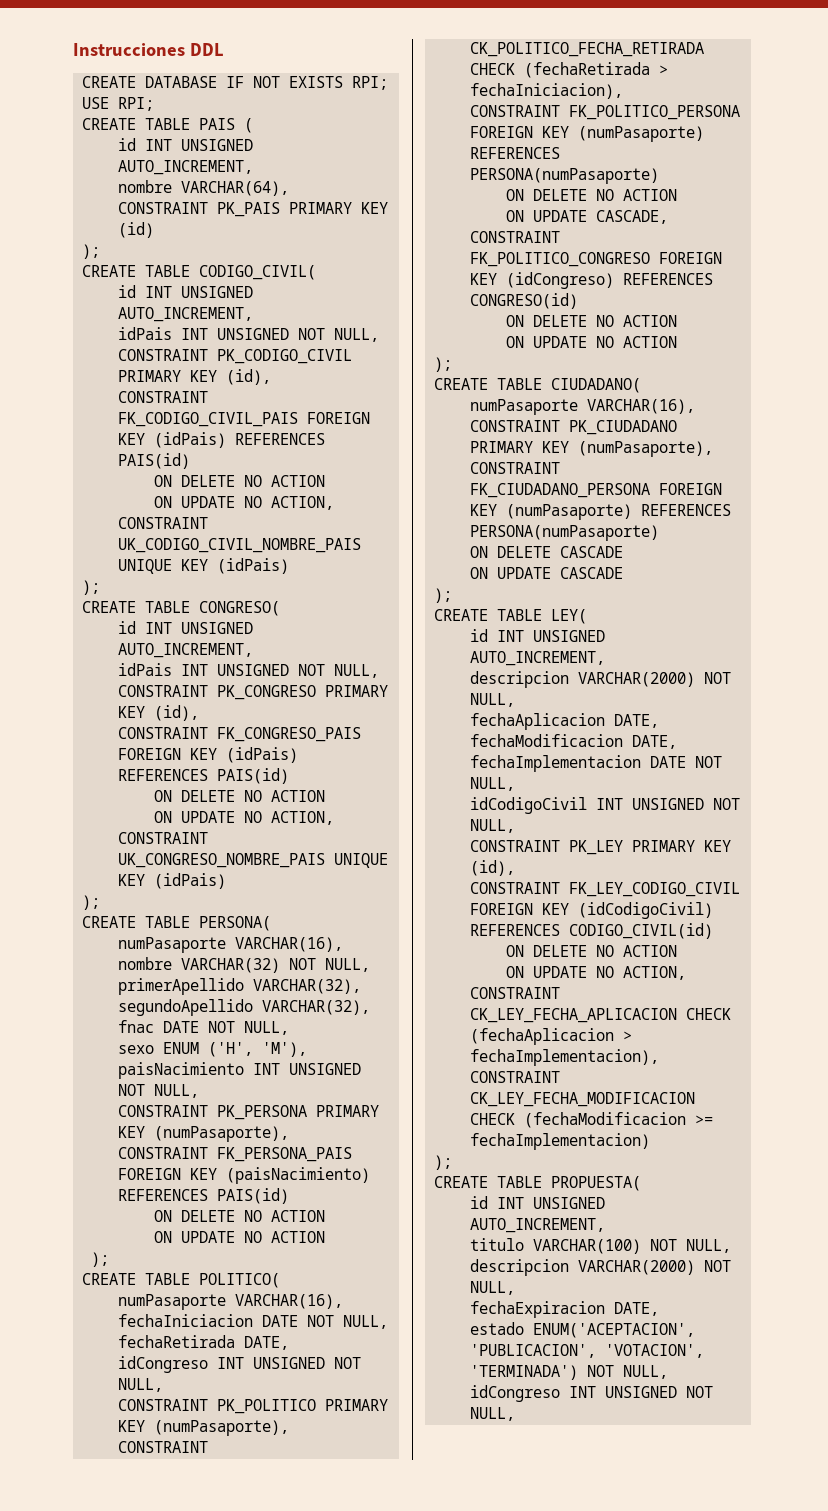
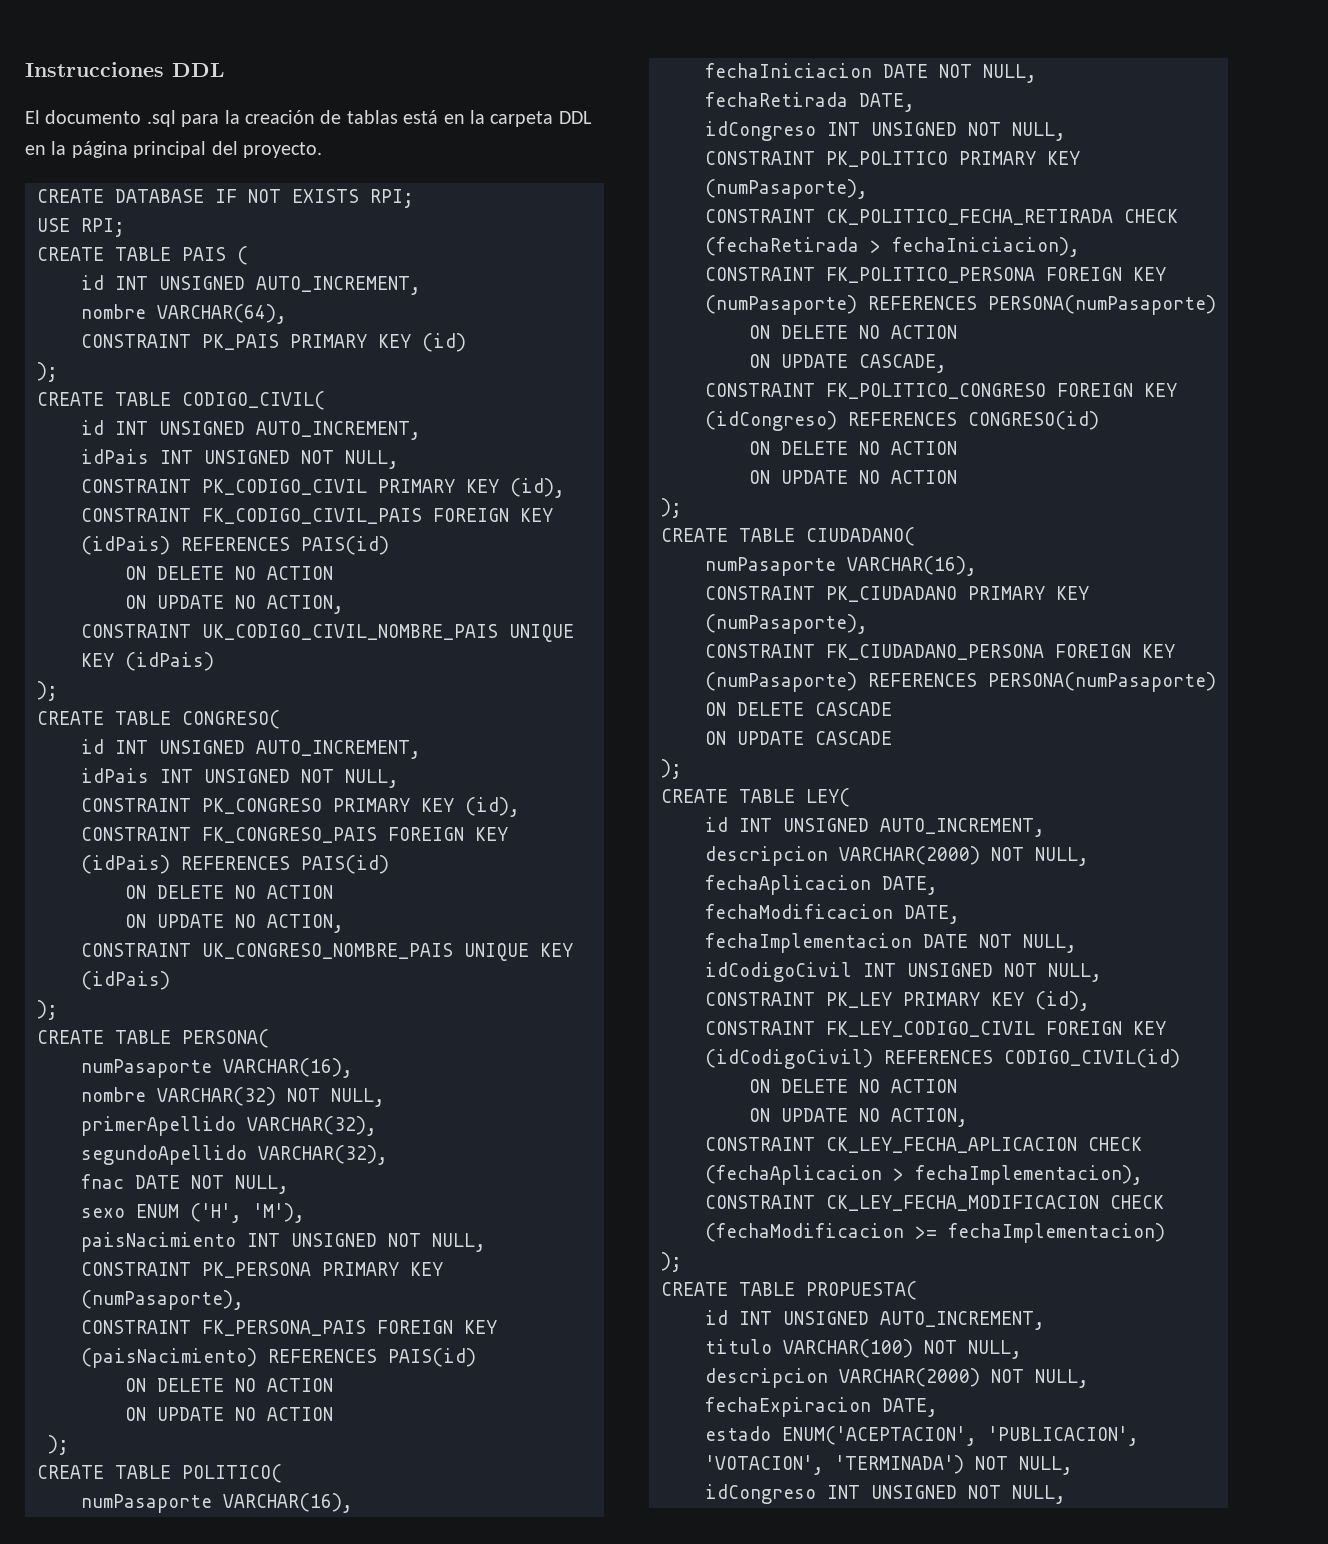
+ El documento .sql para la creación de tablas está en la carpeta DDL en la página principal del proyecto.

